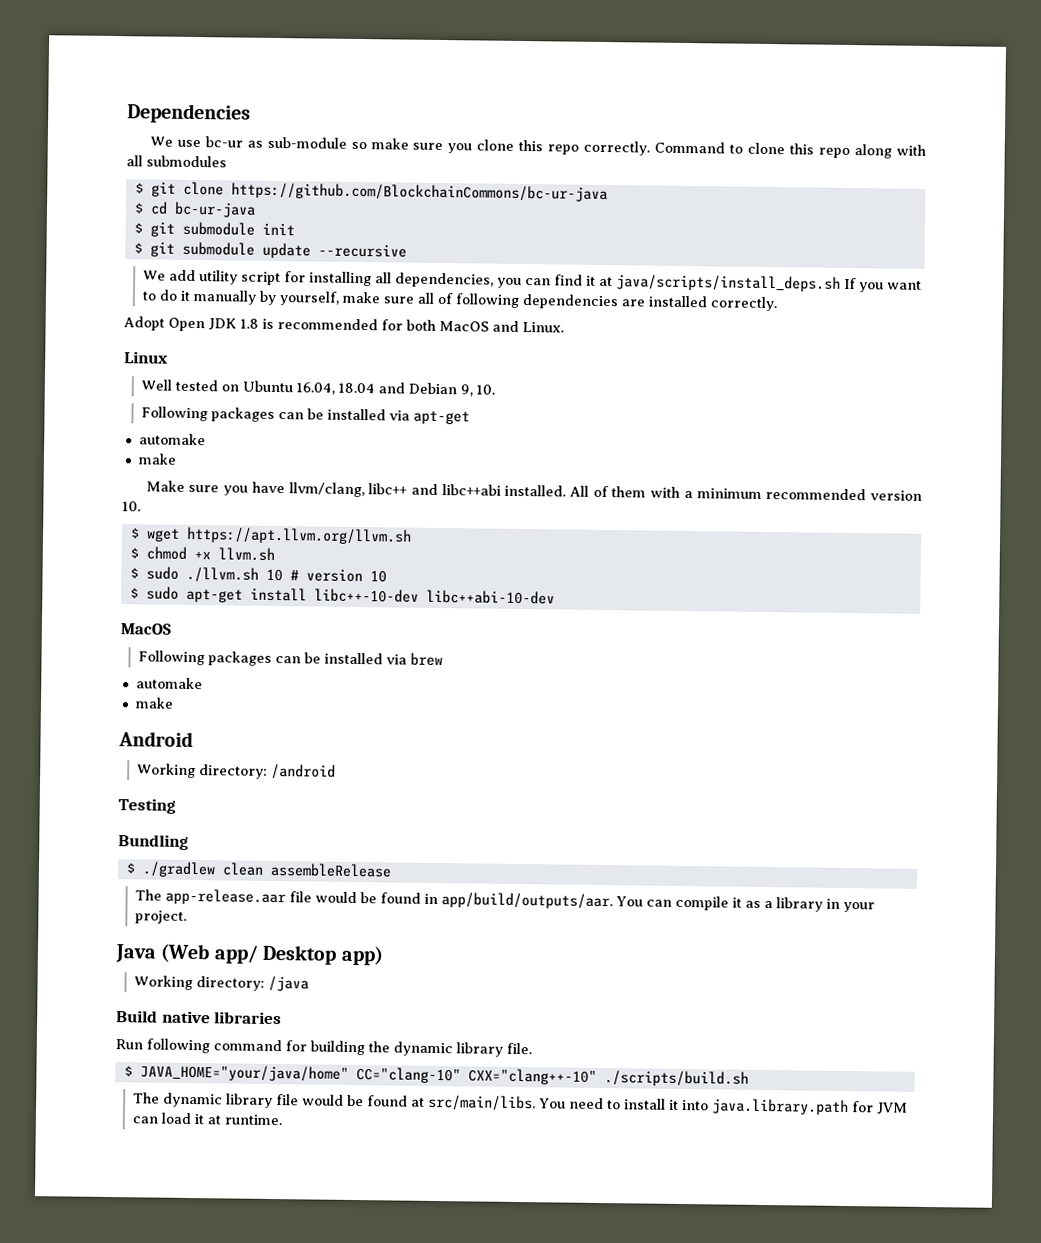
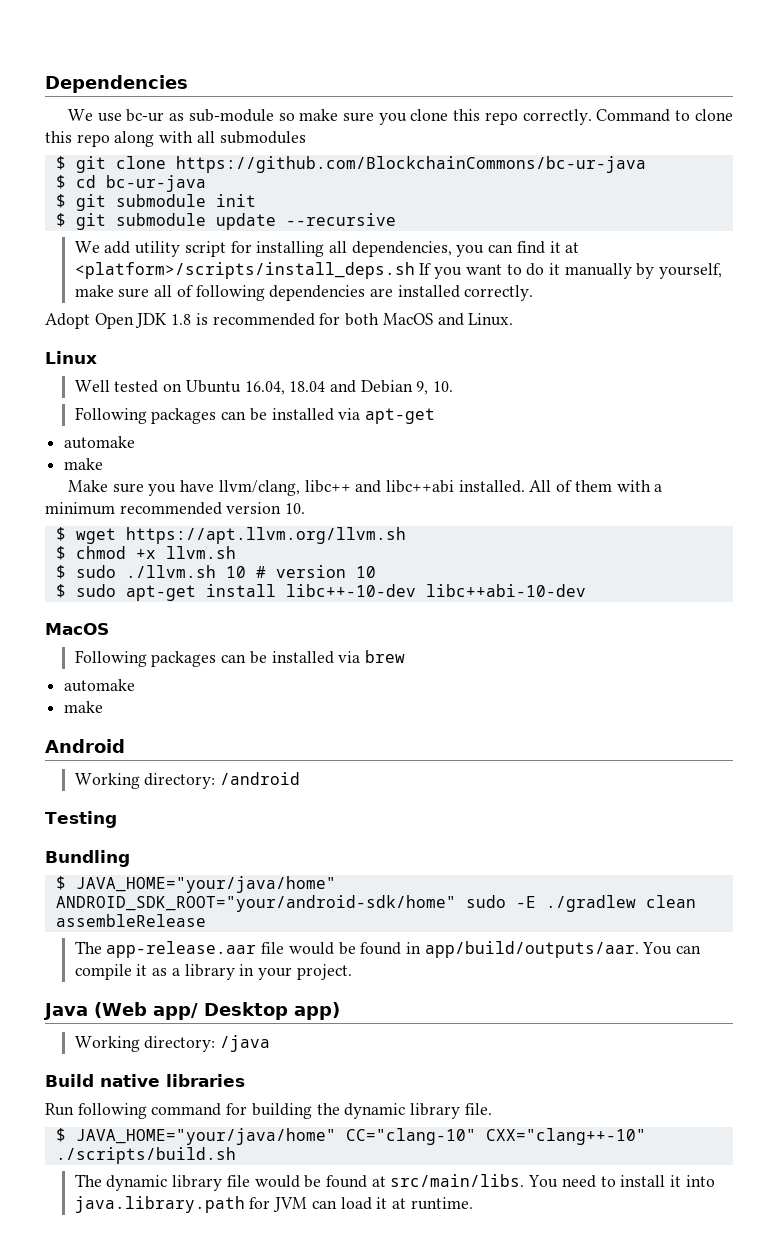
- We add utility script for installing all dependencies, you can find it at java/scripts/install_deps.sh If you want to do it manually by yourself, make sure all of following dependencies are installed correctly.
+ We add utility script for installing all dependencies, you can find it at <platform>/scripts/install_deps.sh If you want to do it manually by yourself, make sure all of following dependencies are installed correctly.
- $ ./gradlew clean assembleRelease
+ $ JAVA_HOME="your/java/home" ANDROID_SDK_ROOT="your/android-sdk/home" sudo -E ./gradlew clean assembleRelease

